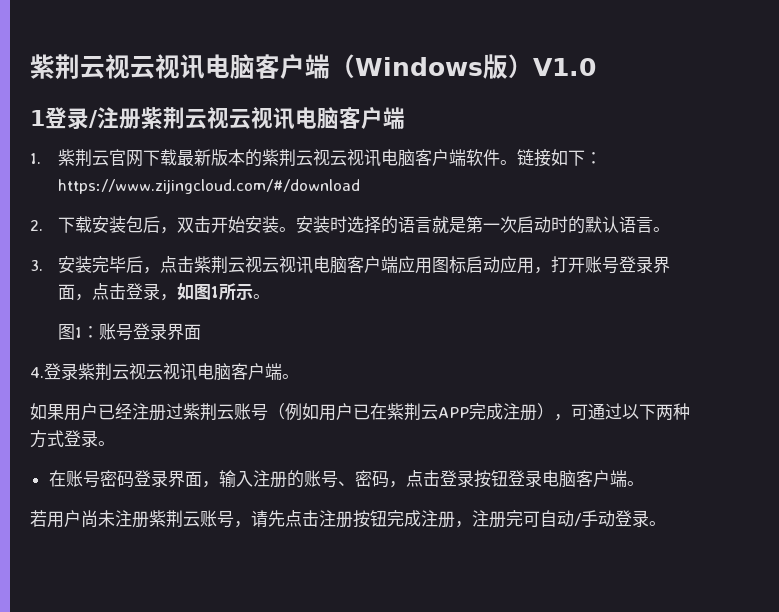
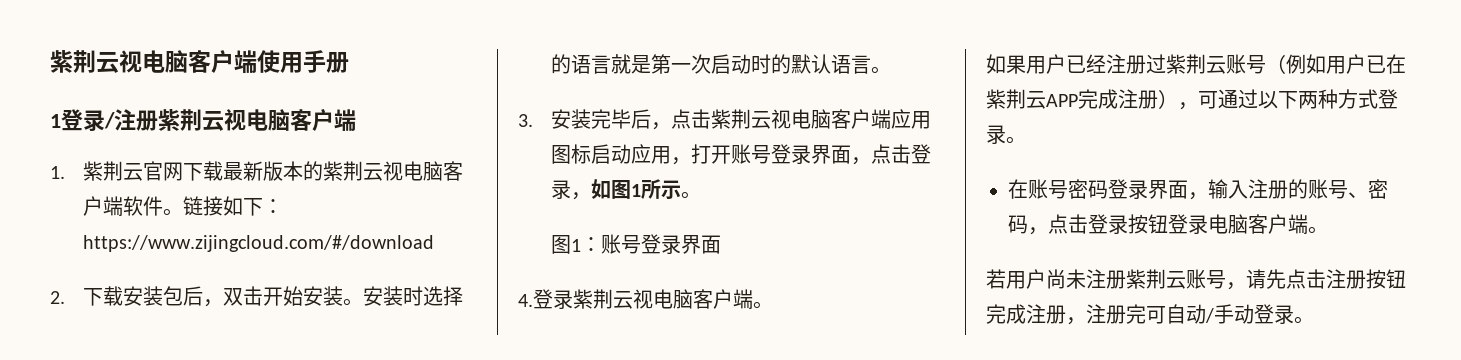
- 紫荆云视云视讯电脑客户端（Windows版）V1.0
+ 紫荆云视电脑客户端使用手册
- 1登录/注册紫荆云视云视讯电脑客户端
+ 1登录/注册紫荆云视电脑客户端
- 1.紫荆云官网下载最新版本的紫荆云视云视讯电脑客户端软件。
+ 1.紫荆云官网下载最新版本的紫荆云视电脑客户端软件。
- 3.安装完毕后，点击紫荆云视云视讯电脑客户端应用图标启动应用，打开账号登录界面，点击登录，如图1所示。
+ 3.安装完毕后，点击紫荆云视电脑客户端应用图标启动应用，打开账号登录界面，点击登录，如图1所示。
- 4.登录紫荆云视云视讯电脑客户端。
+ 4.登录紫荆云视电脑客户端。

